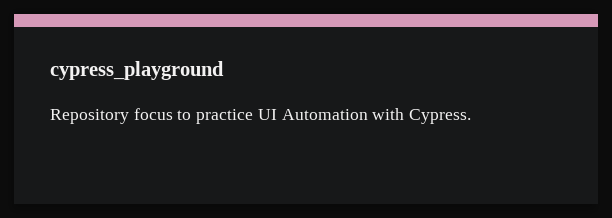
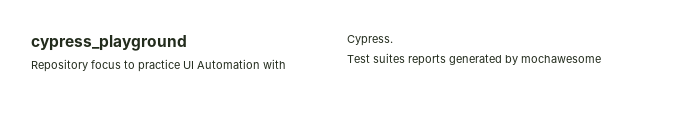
+ Test suites reports generated by mochawesome

